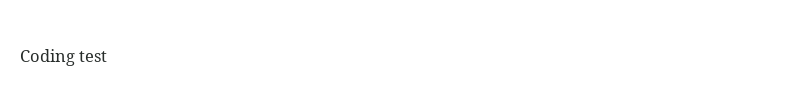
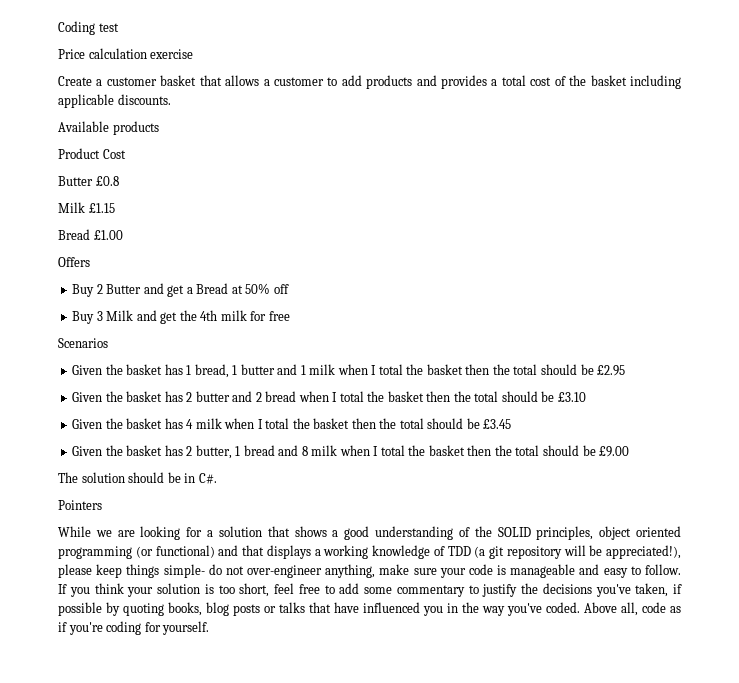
+ Price calculation exercise
+ Create a customer basket that allows a customer to add products and provides a total cost of the basket including applicable discounts.
+ Available products
+ Product Cost
+ Butter £0.8
+ Milk £1.15
+ Bread £1.00
+ Offers
+ Buy 2 Butter and get a Bread at 50% off
+ Buy 3 Milk and get the 4th milk for free
+ Scenarios
+ Given the basket has 1 bread, 1 butter and 1 milk when I total the basket then the total should be £2.95
+ Given the basket has 2 butter and 2 bread when I total the basket then the total should be £3.10
+ Given the basket has 4 milk when I total the basket then the total should be £3.45
+ Given the basket has 2 butter, 1 bread and 8 milk when I total the basket then the total should be £9.00
+ The solution should be in C#.
+ Pointers
+ While we are looking for a solution that shows a good understanding of the SOLID principles, object oriented programming (or functional) and that displays a working knowledge of TDD (a git repository will be appreciated!), please keep things simple- do not over-engineer anything, make sure your code is manageable and easy to follow. If you think your solution is too short, feel free to add some commentary to justify the decisions you've taken, if possible by quoting books, blog posts or talks that have influenced you in the way you've coded. Above all, code as if you're coding for yourself.

